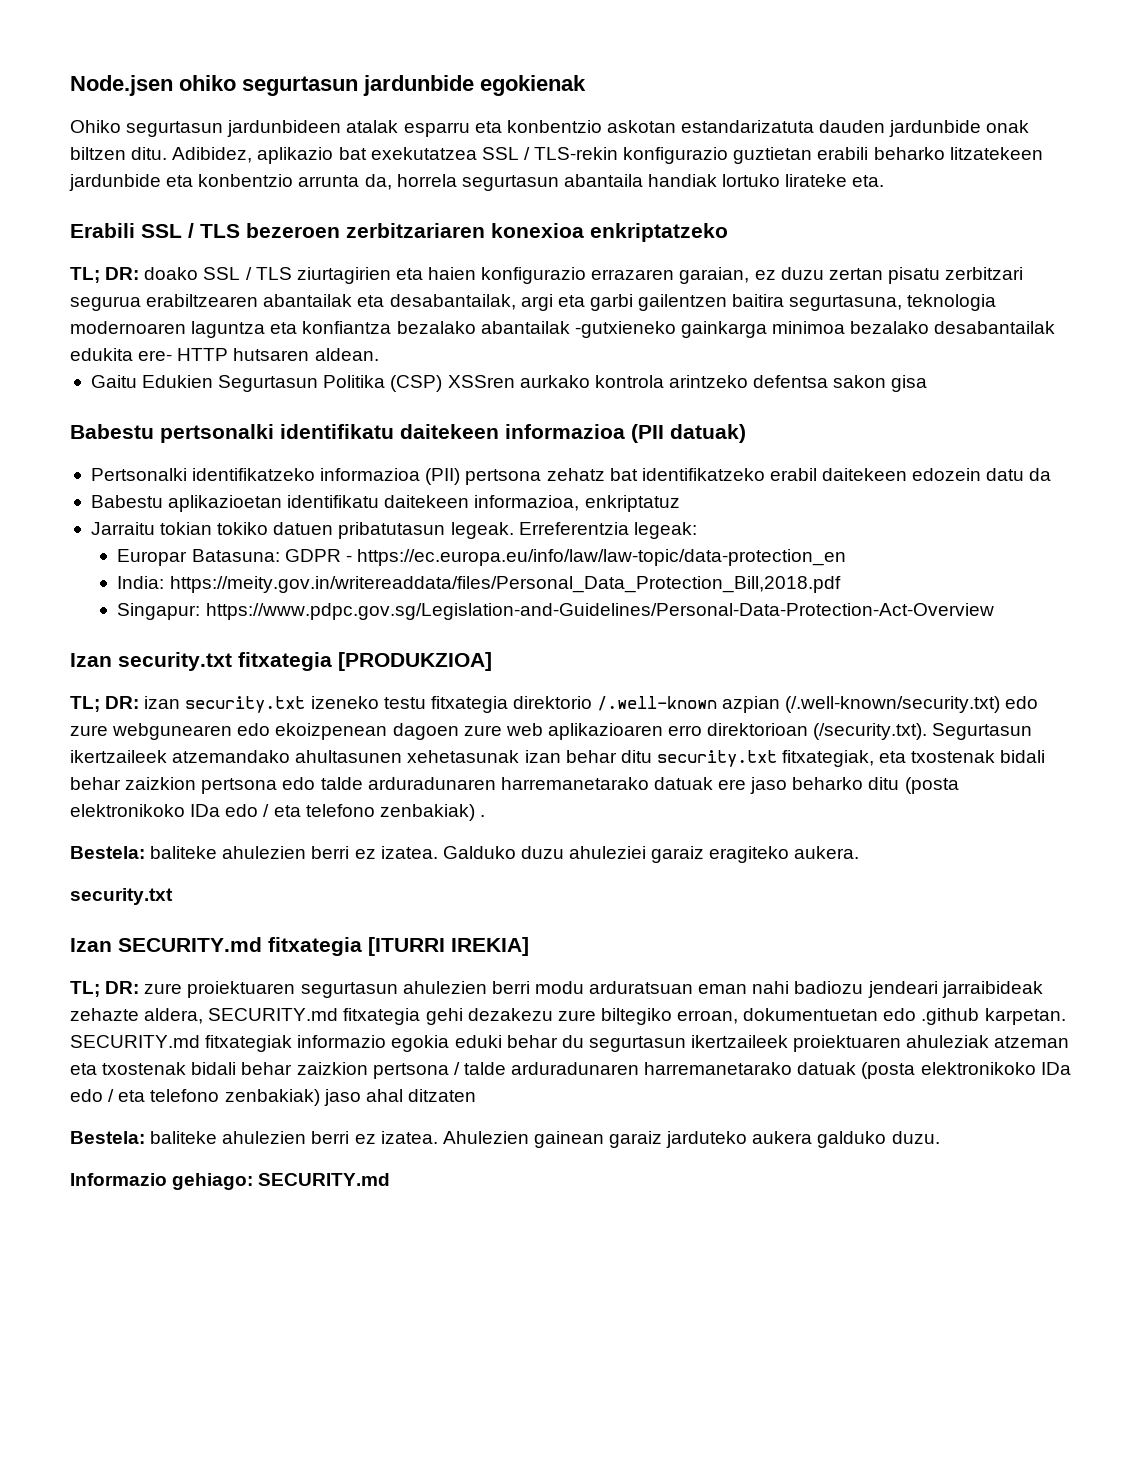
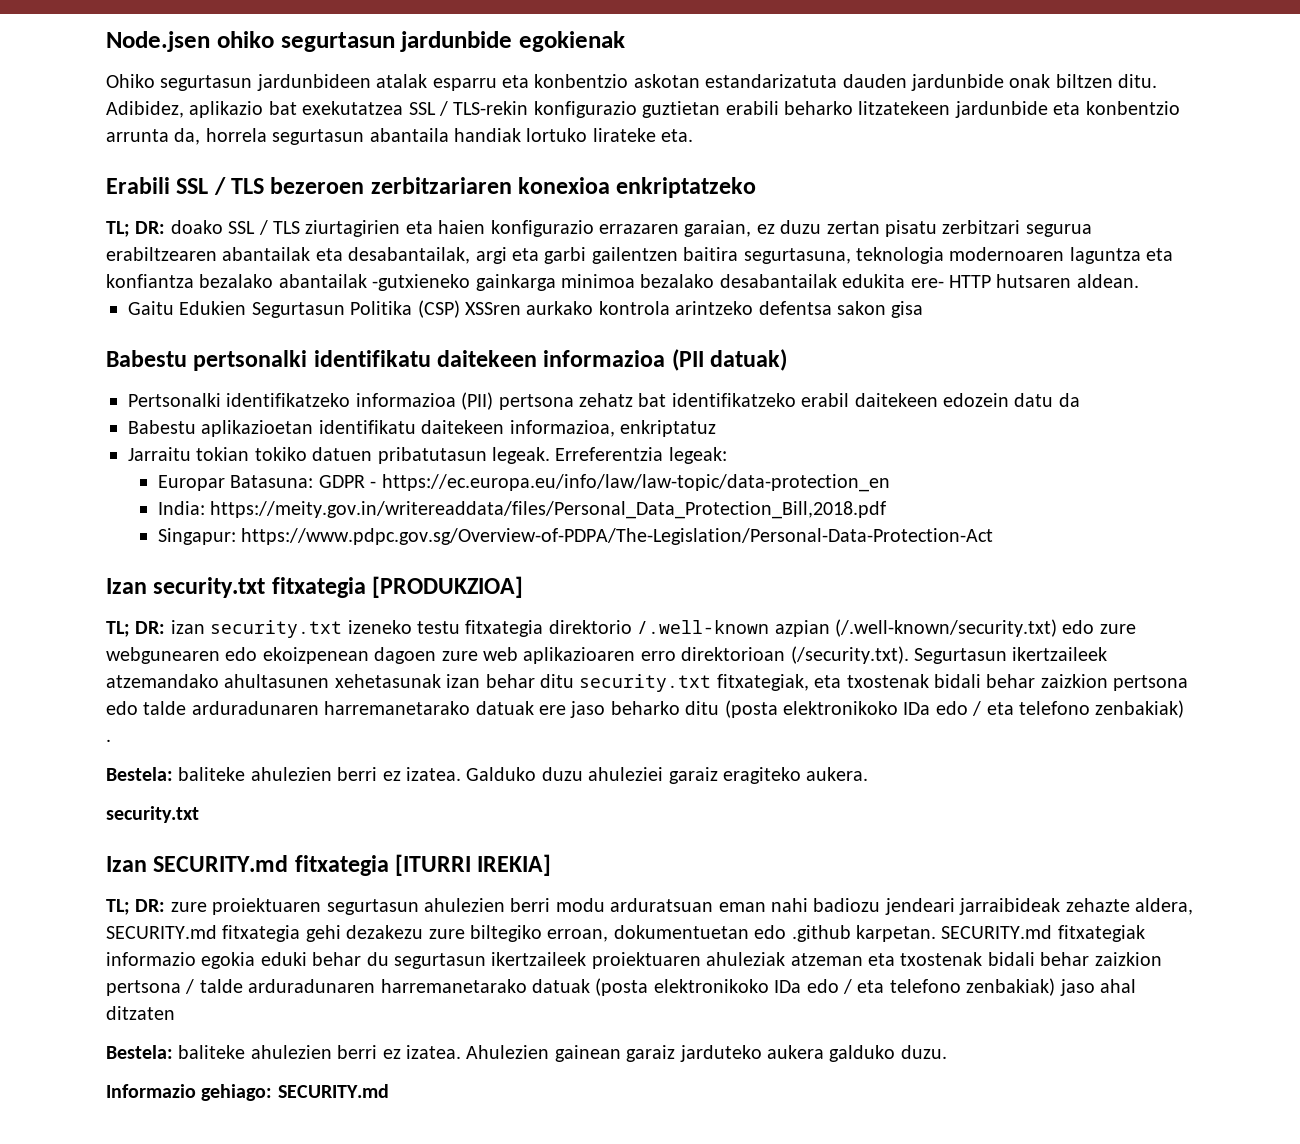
- Singapur: https://www.pdpc.gov.sg/Legislation-and-Guidelines/Personal-Data-Protection-Act-Overview
+ Singapur: https://www.pdpc.gov.sg/Overview-of-PDPA/The-Legislation/Personal-Data-Protection-Act

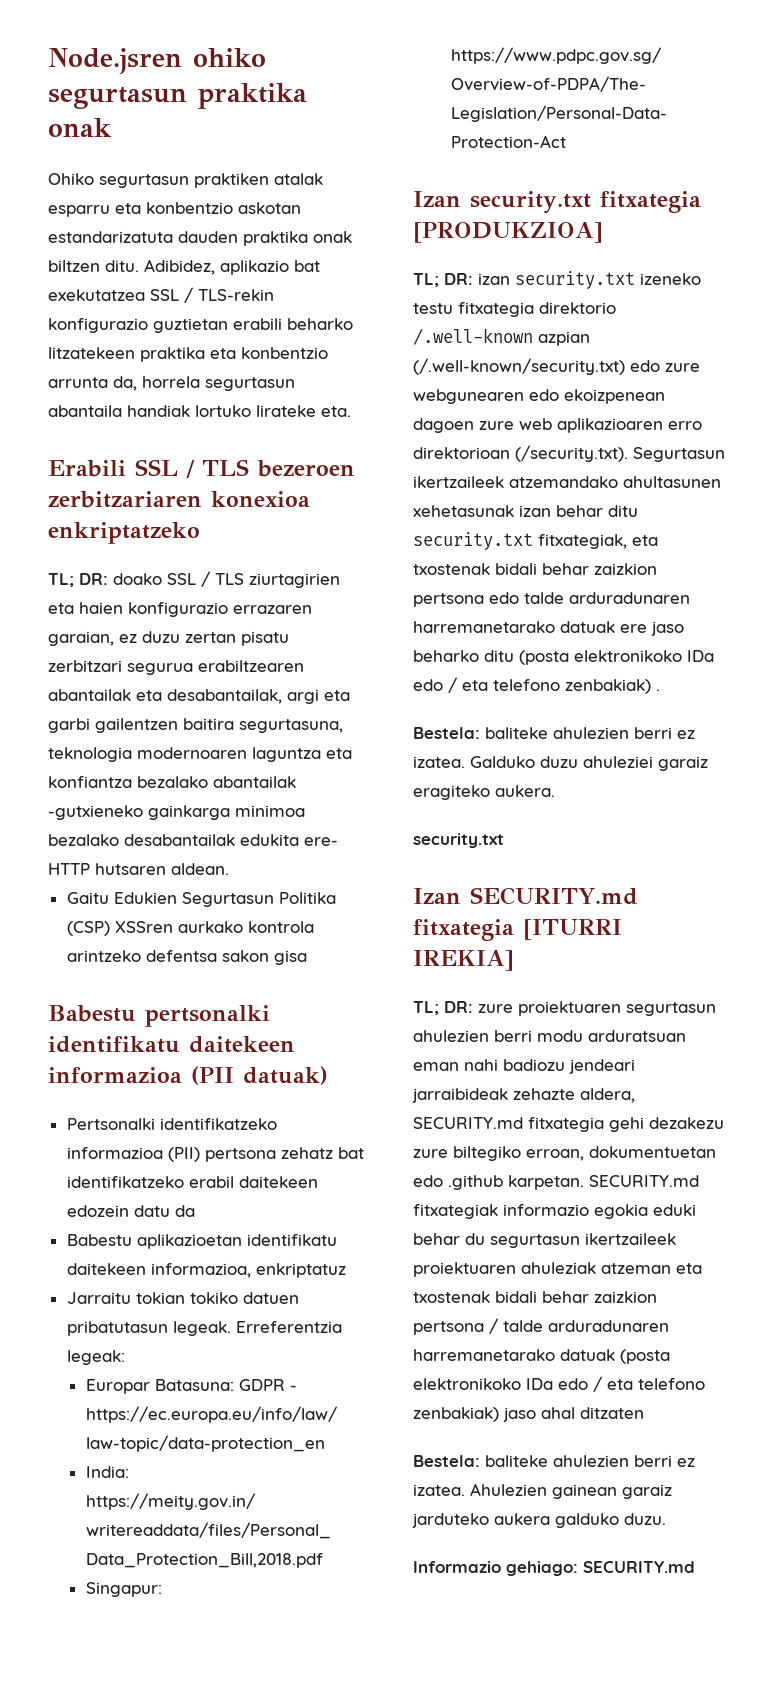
- Node.jsen ohiko segurtasun jardunbide egokienak
+ Node.jsren ohiko segurtasun praktika onak
- Ohiko segurtasun jardunbideen atalak esparru eta konbentzio askotan estandarizatuta dauden jardunbide onak biltzen ditu.
+ Ohiko segurtasun praktiken atalak esparru eta konbentzio askotan estandarizatuta dauden praktika onak biltzen ditu.
- Adibidez, aplikazio bat exekutatzea SSL / TLS-rekin konfigurazio guztietan erabili beharko litzatekeen jardunbide eta konbentzio arrunta da, horrela segurtasun abantaila handiak lortuko lirateke eta.
+ Adibidez, aplikazio bat exekutatzea SSL / TLS-rekin konfigurazio guztietan erabili beharko litzatekeen praktika eta konbentzio arrunta da, horrela segurtasun abantaila handiak lortuko lirateke eta.

